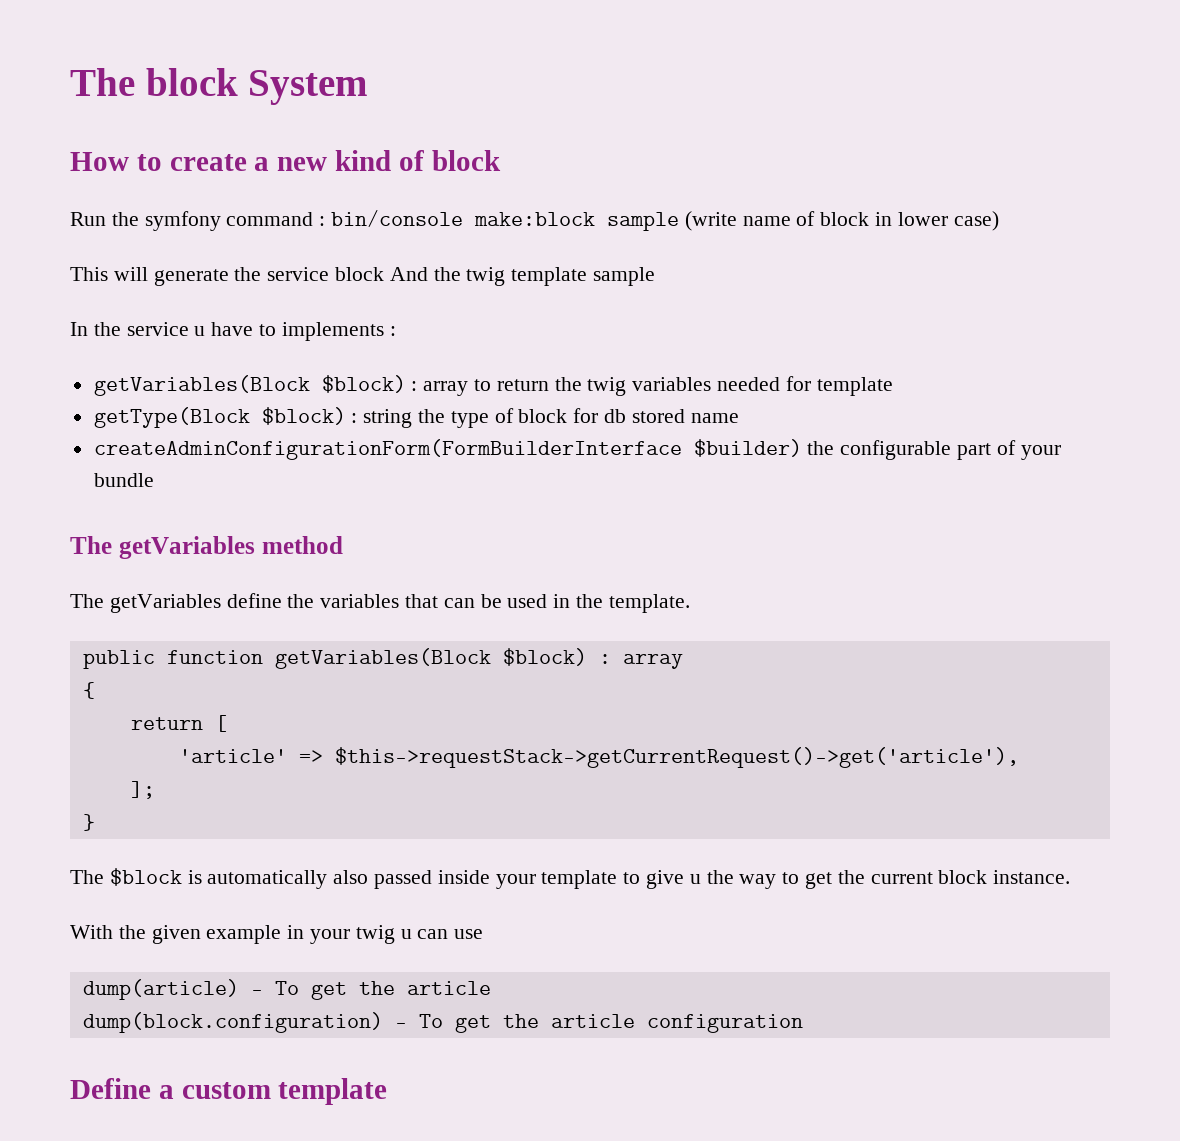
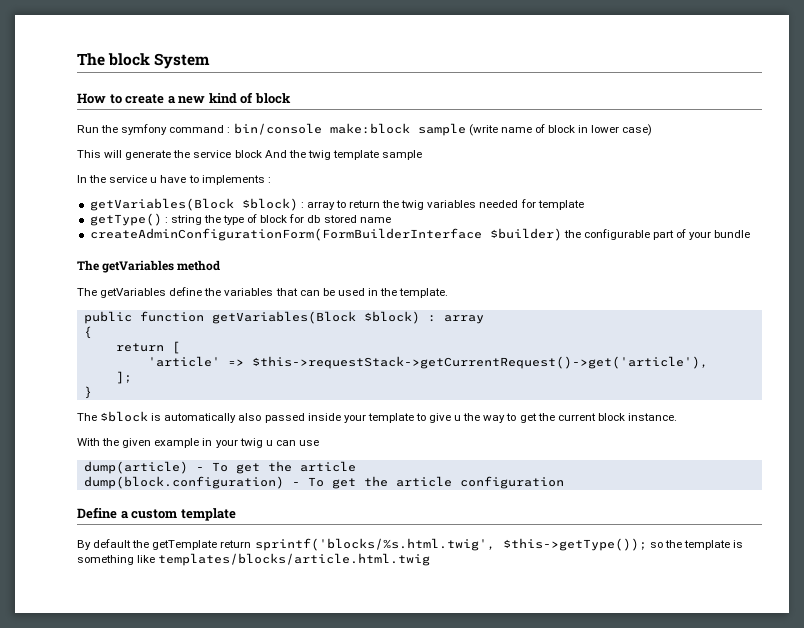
- getType(Block $block) : string the type of block for db stored name
+ getType() : string the type of block for db stored name
+ By default the getTemplate return sprintf('blocks/%s.html.twig', $this->getType()); so the template is something like templates/blocks/article.html.twig

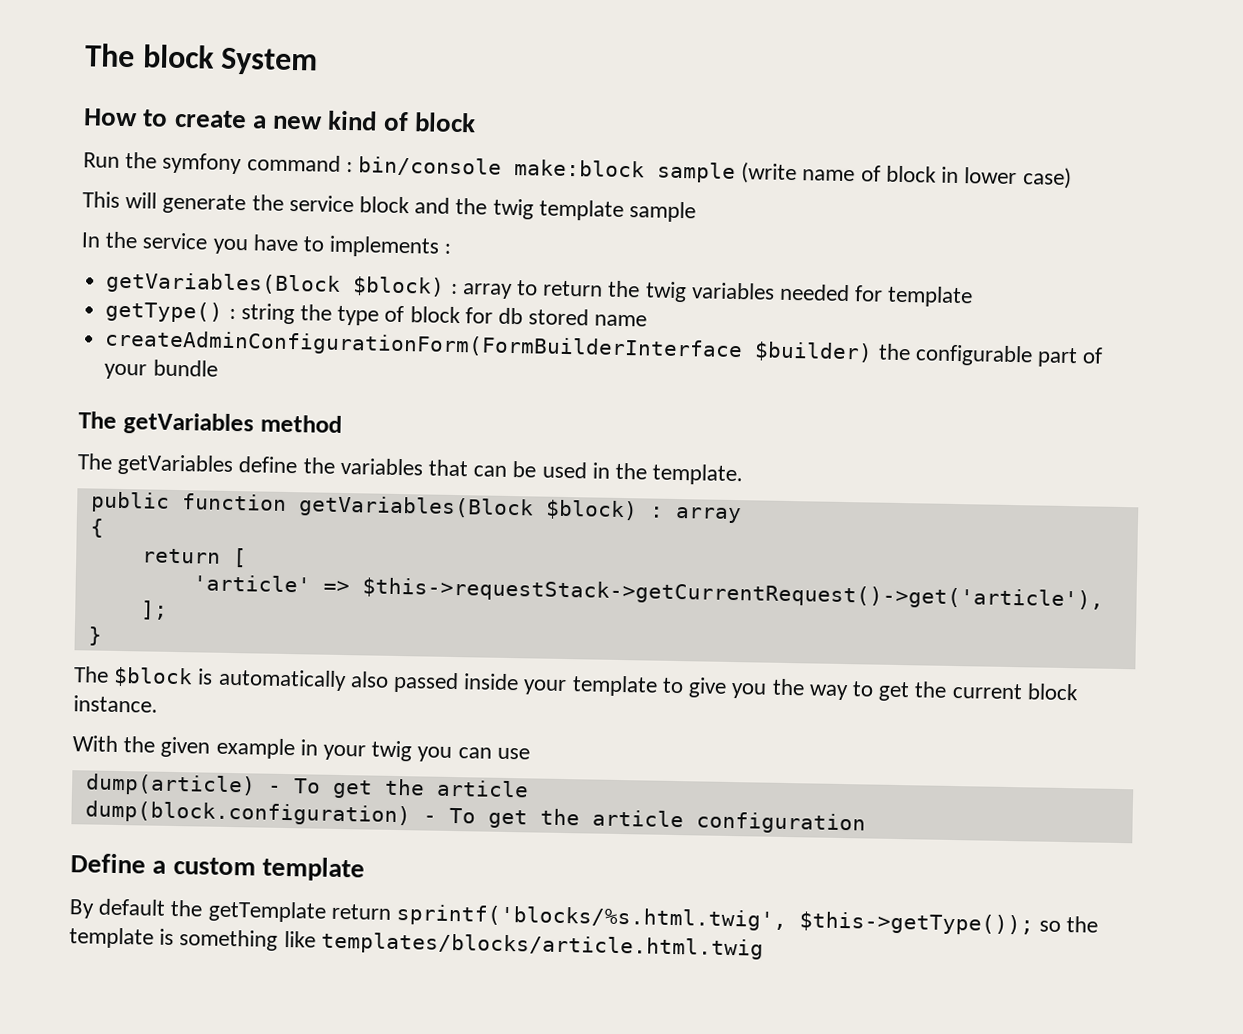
- This will generate the service block And the twig template sample
+ This will generate the service block and the twig template sample
- In the service u have to implements :
+ In the service you have to implements :
- The $block is automatically also passed inside your template to give u the way to get the current block instance.
+ The $block is automatically also passed inside your template to give you the way to get the current block instance.
- With the given example in your twig u can use
+ With the given example in your twig you can use

